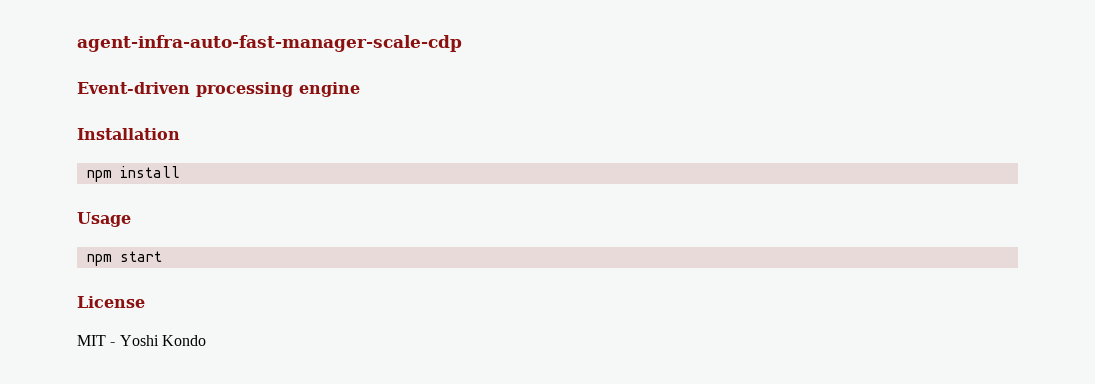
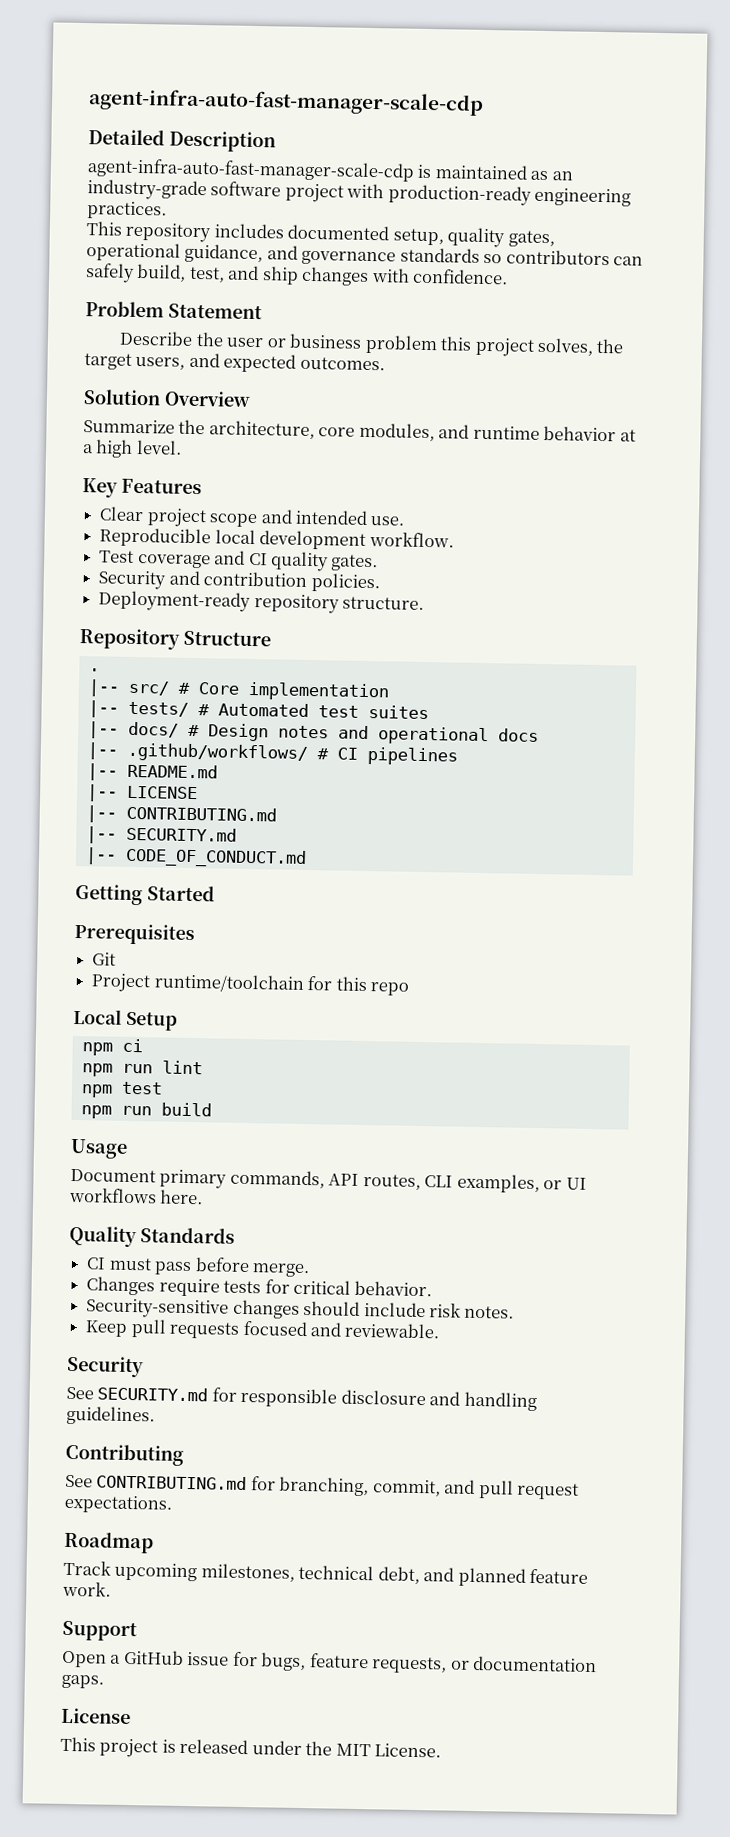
- Event-driven processing engine
- Installation
- npm install
+ Detailed Description
+ agent-infra-auto-fast-manager-scale-cdp is maintained as an industry-grade software project with production-ready engineering practices.
+ This repository includes documented setup, quality gates, operational guidance, and governance standards so contributors can safely build, test, and ship changes with confidence.
+ Problem Statement
+ Describe the user or business problem this project solves, the target users, and expected outcomes.
+ Solution Overview
+ Summarize the architecture, core modules, and runtime behavior at a high level.
+ Key Features
+ Clear project scope and intended use.
+ Reproducible local development workflow.
+ Test coverage and CI quality gates.
+ Security and contribution policies.
+ Deployment-ready repository structure.
+ Repository Structure
+ .
+ |-- src/ # Core implementation
+ |-- tests/ # Automated test suites
+ |-- docs/ # Design notes and operational docs
+ |-- .github/workflows/ # CI pipelines
+ |-- README.md
+ |-- LICENSE
+ |-- CONTRIBUTING.md
+ |-- SECURITY.md
+ |-- CODE_OF_CONDUCT.md
+ Getting Started
+ Prerequisites
+ Git
+ Project runtime/toolchain for this repo
+ Local Setup
+ npm ci
+ npm run lint
+ npm test
+ npm run build
  Usage
- npm start
+ Document primary commands, API routes, CLI examples, or UI workflows here.
+ Quality Standards
+ CI must pass before merge.
+ Changes require tests for critical behavior.
+ Security-sensitive changes should include risk notes.
+ Keep pull requests focused and reviewable.
+ Security
+ See SECURITY.md for responsible disclosure and handling guidelines.
+ Contributing
+ See CONTRIBUTING.md for branching, commit, and pull request expectations.
+ Roadmap
+ Track upcoming milestones, technical debt, and planned feature work.
+ Support
+ Open a GitHub issue for bugs, feature requests, or documentation gaps.
  License
- MIT - Yoshi Kondo
+ This project is released under the MIT License.

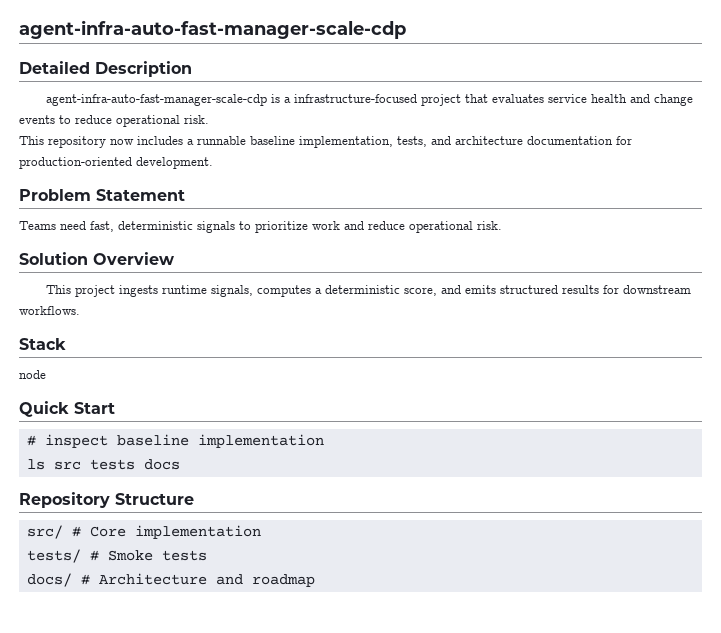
- agent-infra-auto-fast-manager-scale-cdp is maintained as an industry-grade software project with production-ready engineering practices.
- This repository includes documented setup, quality gates, operational guidance, and governance standards so contributors can safely build, test, and ship changes with confidence.
+ agent-infra-auto-fast-manager-scale-cdp is a infrastructure-focused project that evaluates service health and change events to reduce operational risk.
+ This repository now includes a runnable baseline implementation, tests, and architecture documentation for production-oriented development.
  Problem Statement
- Describe the user or business problem this project solves, the target users, and expected outcomes.
+ Teams need fast, deterministic signals to prioritize work and reduce operational risk.
  Solution Overview
- Summarize the architecture, core modules, and runtime behavior at a high level.
- Key Features
- Clear project scope and intended use.
- Reproducible local development workflow.
- Test coverage and CI quality gates.
- Security and contribution policies.
- Deployment-ready repository structure.
+ This project ingests runtime signals, computes a deterministic score, and emits structured results for downstream workflows.
+ Stack
+ node
+ Quick Start
+ # inspect baseline implementation
+ ls src tests docs
- .
- |-- src/ # Core implementation
+ src/ # Core implementation
- |-- tests/ # Automated test suites
- |-- docs/ # Design notes and operational docs
- |-- .github/workflows/ # CI pipelines
- |-- README.md
- |-- LICENSE
- |-- CONTRIBUTING.md
- |-- SECURITY.md
- |-- CODE_OF_CONDUCT.md
- Getting Started
- Prerequisites
- Git
- Project runtime/toolchain for this repo
- Local Setup
- npm ci
- npm run lint
- npm test
- npm run build
- Usage
- Document primary commands, API routes, CLI examples, or UI workflows here.
- Quality Standards
- CI must pass before merge.
- Changes require tests for critical behavior.
- Security-sensitive changes should include risk notes.
- Keep pull requests focused and reviewable.
- Security
- See SECURITY.md for responsible disclosure and handling guidelines.
- Contributing
- See CONTRIBUTING.md for branching, commit, and pull request expectations.
- Roadmap
- Track upcoming milestones, technical debt, and planned feature work.
- Support
- Open a GitHub issue for bugs, feature requests, or documentation gaps.
- License
- This project is released under the MIT License.
+ tests/ # Smoke tests
+ docs/ # Architecture and roadmap

